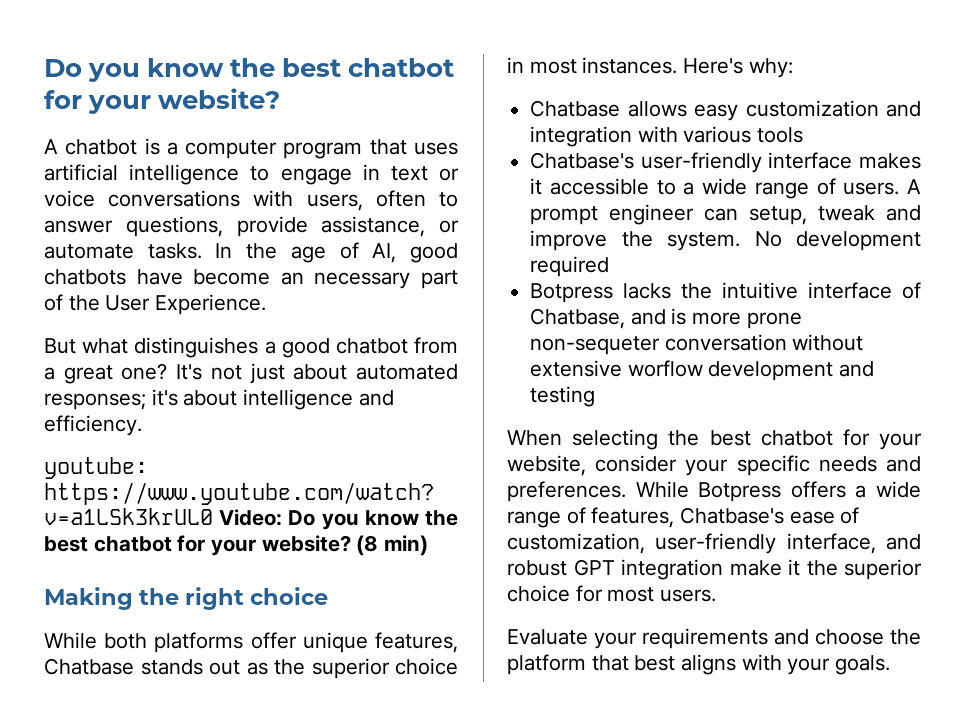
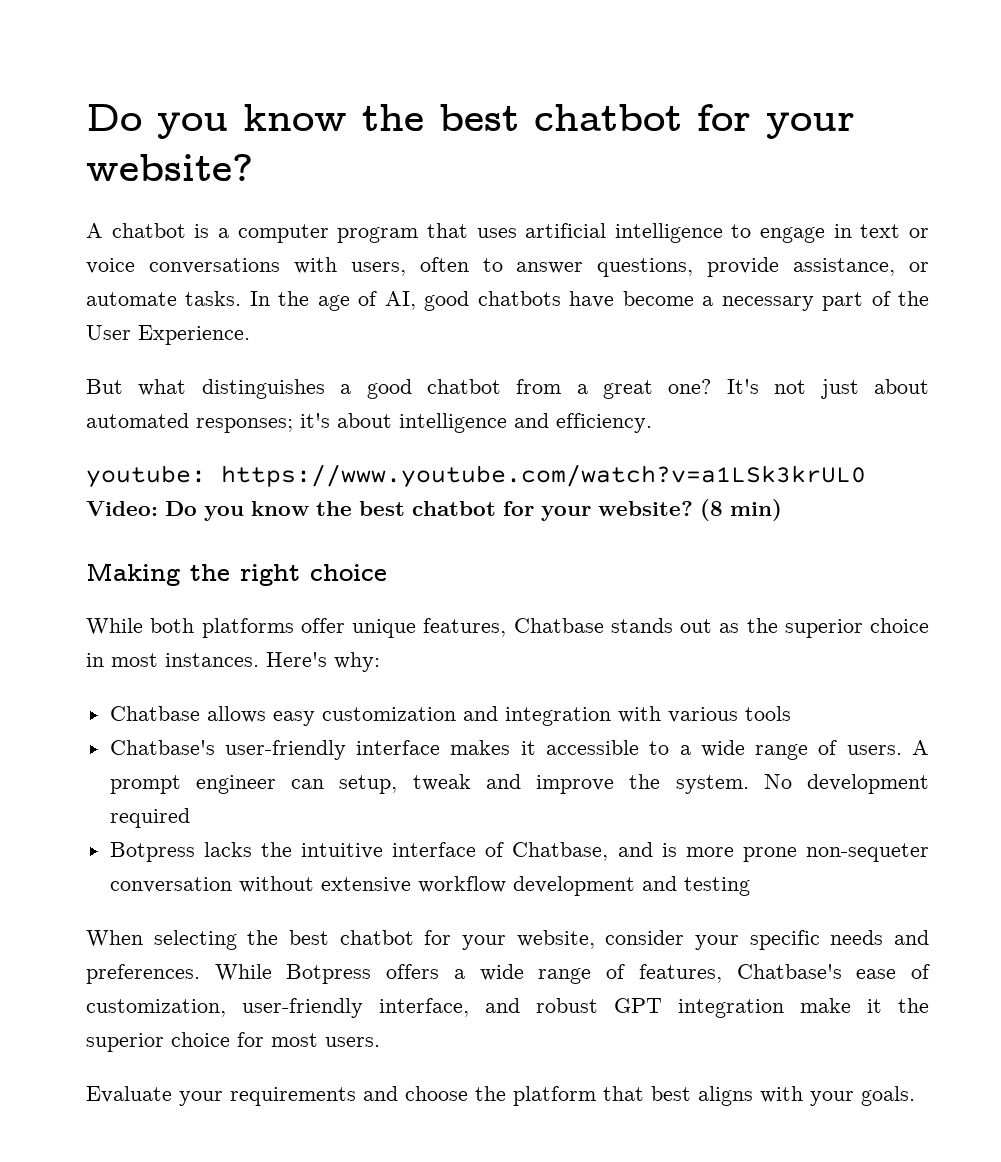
- In the age of AI, good chatbots have become an necessary part of the User Experience.
+ In the age of AI, good chatbots have become a necessary part of the User Experience.
- Botpress lacks the intuitive interface of Chatbase, and is more prone non-sequeter conversation without extensive worflow development and testing
+ Botpress lacks the intuitive interface of Chatbase, and is more prone non-sequeter conversation without extensive workflow development and testing

